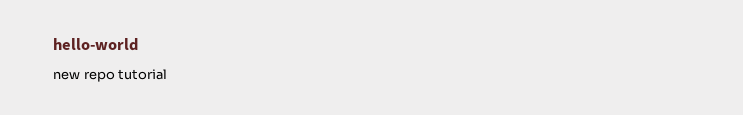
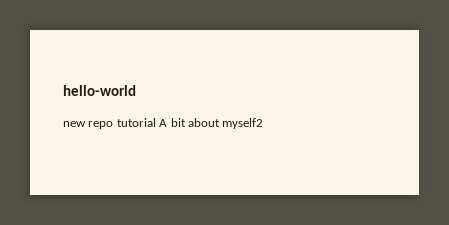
- new repo tutorial
+ new repo tutorial A bit about myself2

